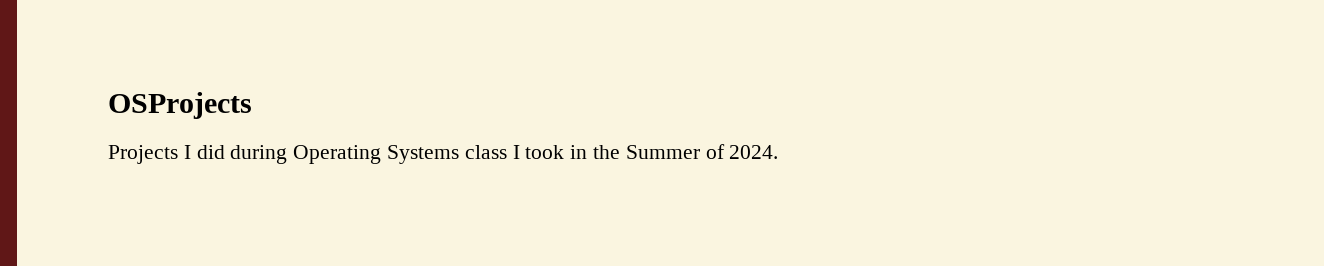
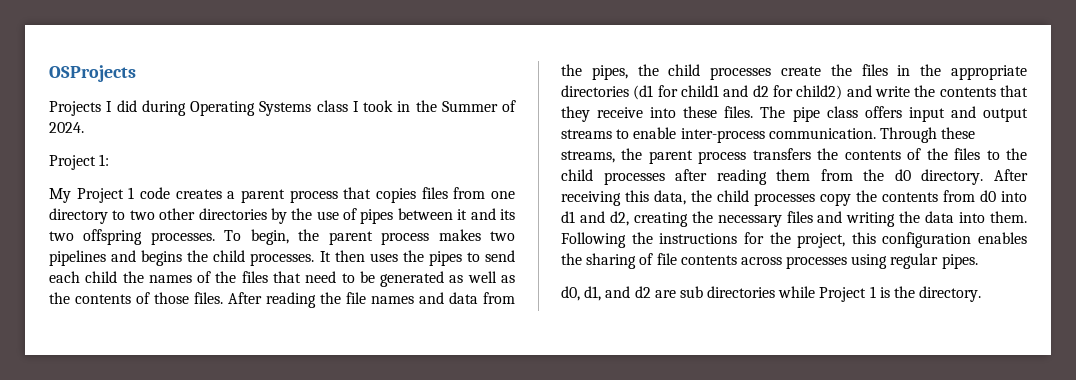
+ Project 1:
+ My Project 1 code creates a parent process that copies files from one directory to two other directories by the use of pipes between it and its two offspring processes. To begin, the parent process makes two pipelines and begins the child processes. It then uses the pipes to send each child the names of the files that need to be generated as well as the contents of those files. After reading the file names and data from the pipes, the child processes create the files in the appropriate directories (d1 for child1 and d2 for child2) and write the contents that they receive into these files. The pipe class offers input and output streams to enable inter-process communication. Through these streams, the parent process transfers the contents of the files to the child processes after reading them from the d0 directory. After receiving this data, the child processes copy the contents from d0 into d1 and d2, creating the necessary files and writing the data into them. Following the instructions for the project, this configuration enables the sharing of file contents across processes using regular pipes.
+ d0, d1, and d2 are sub directories while Project 1 is the directory.

